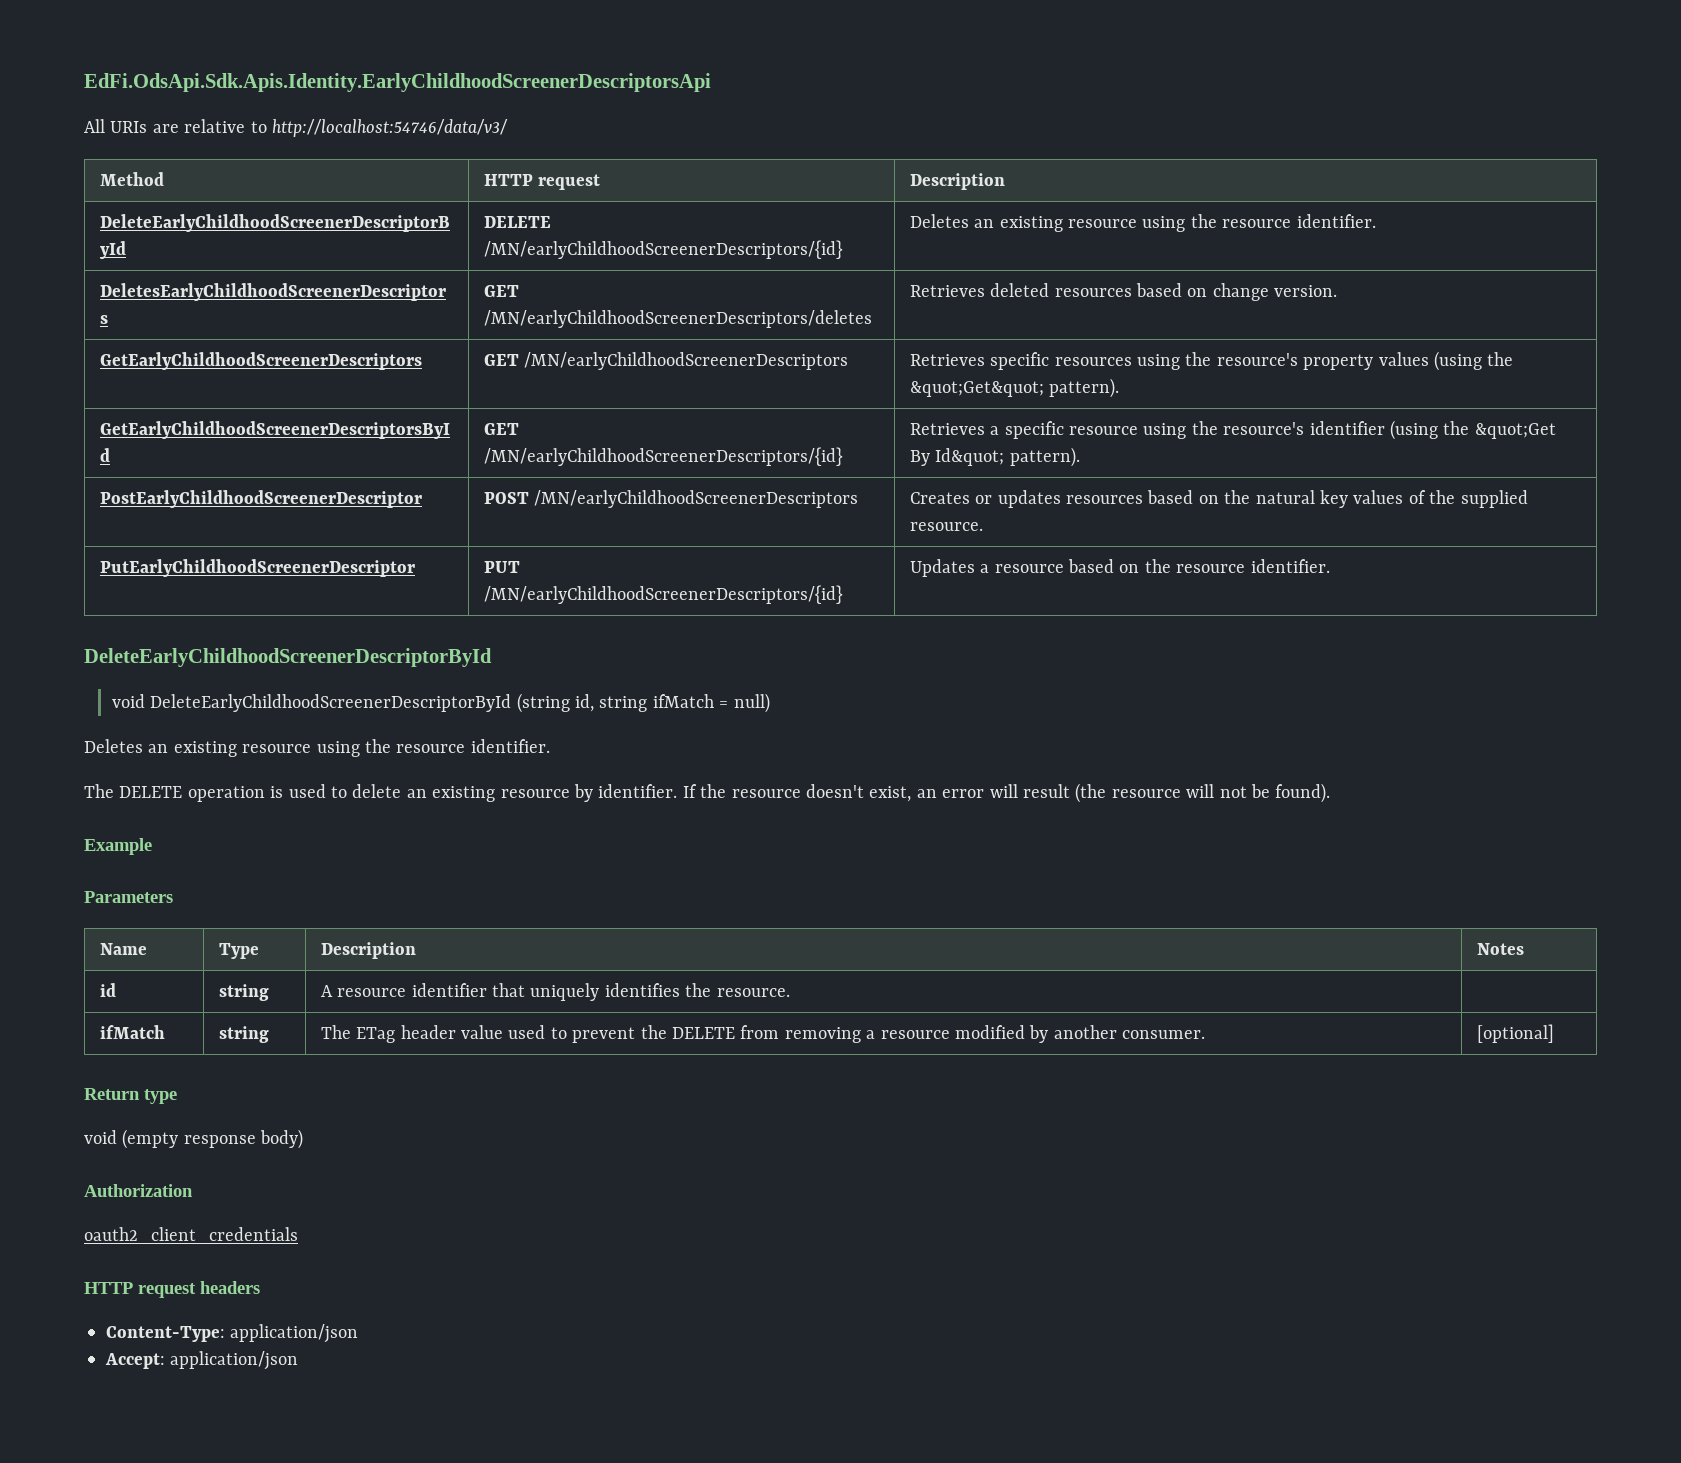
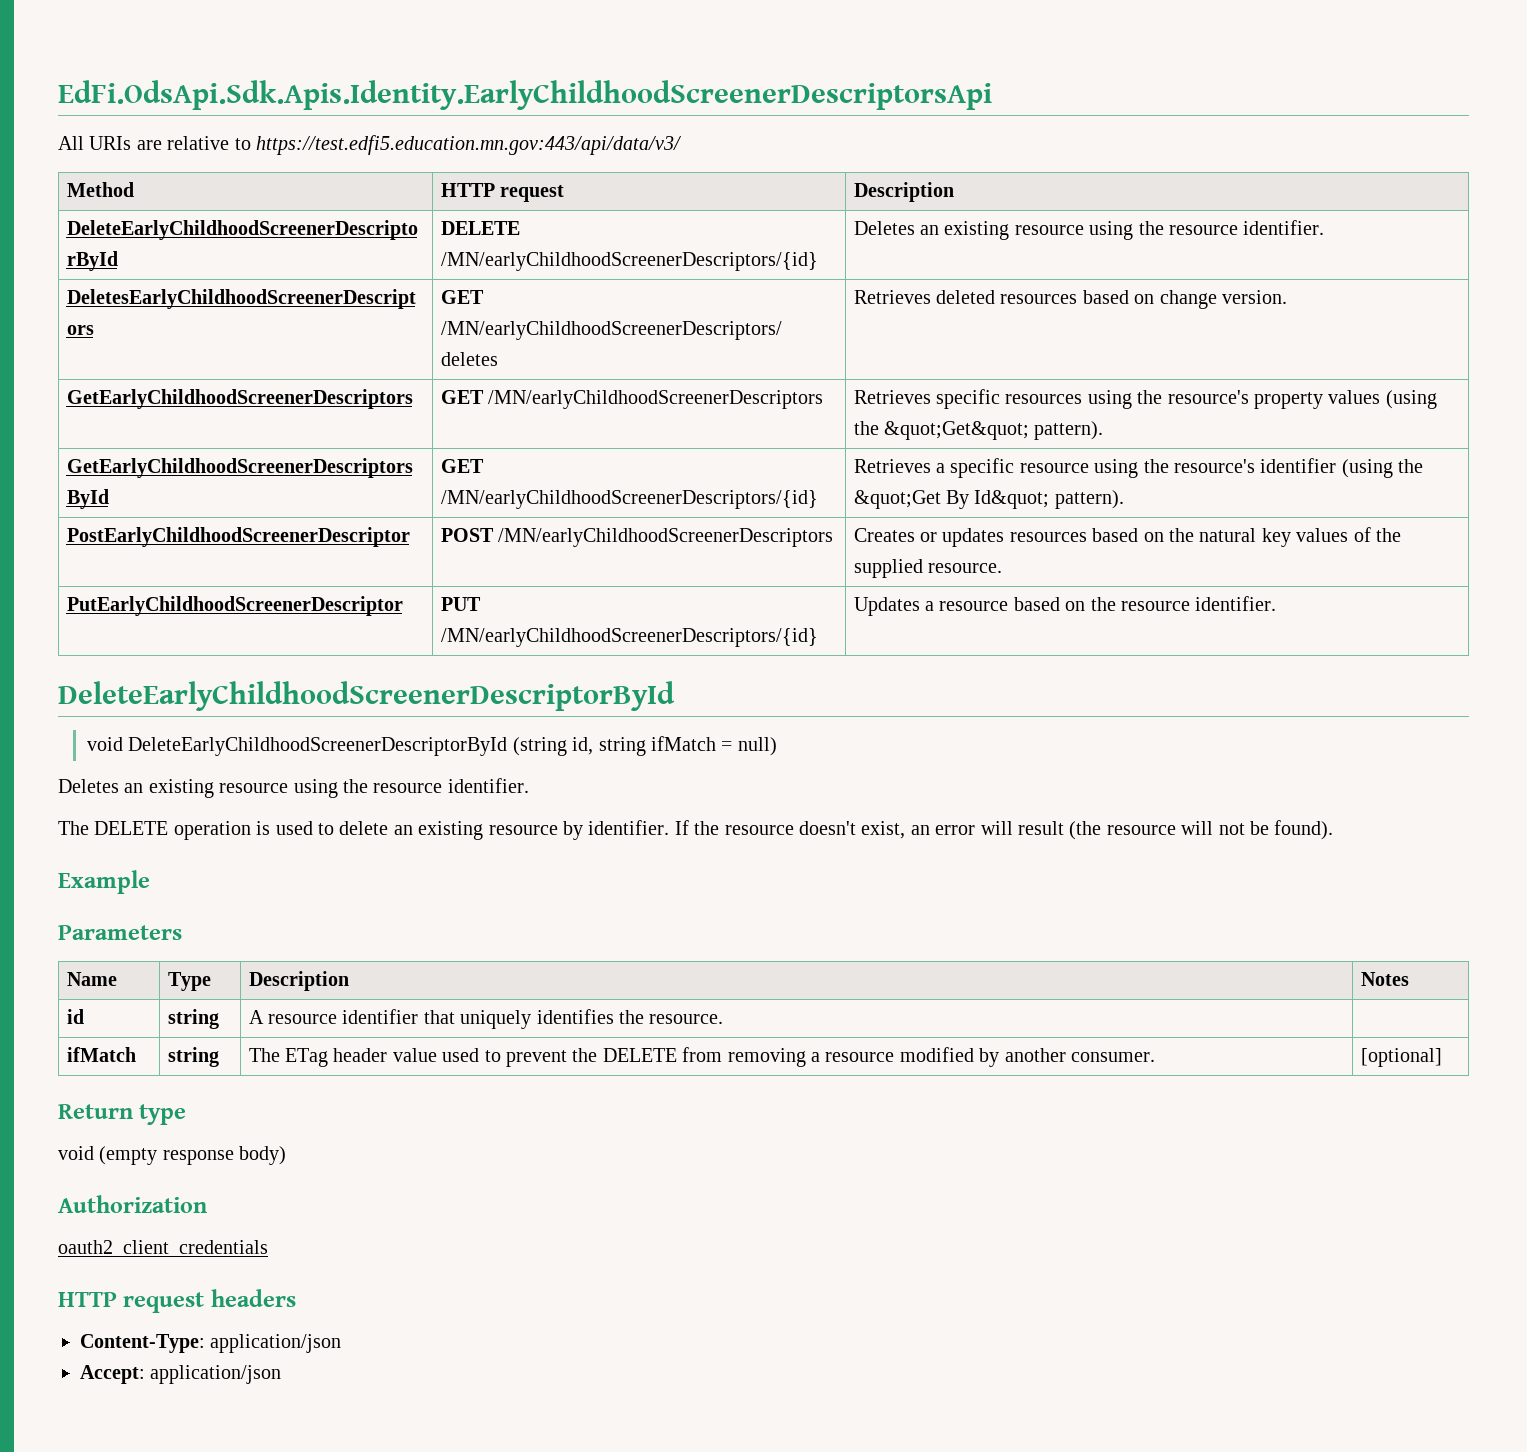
- All URIs are relative to http://localhost:54746/data/v3/
+ All URIs are relative to https://test.edfi5.education.mn.gov:443/api/data/v3/

